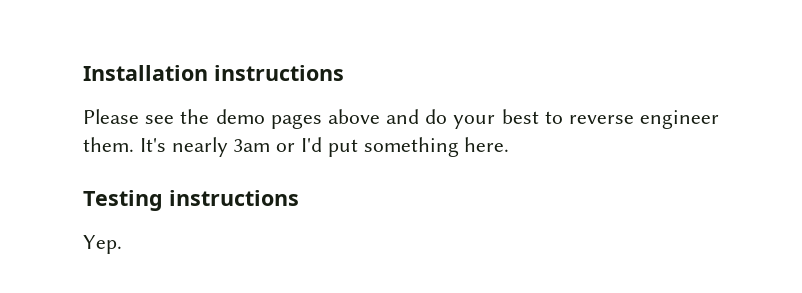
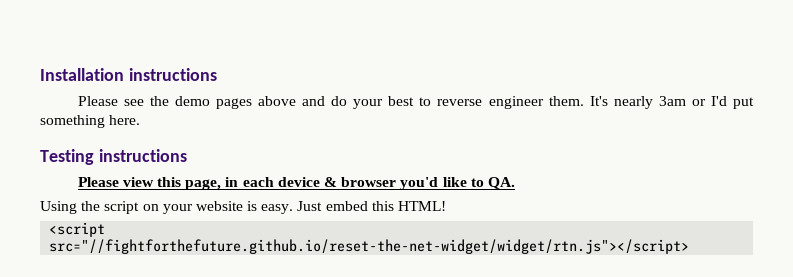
- Yep.
+ Please view this page, in each device & browser you'd like to QA.
+ Using the script on your website is easy. Just embed this HTML!
+ <script src="//fightforthefuture.github.io/reset-the-net-widget/widget/rtn.js"></script>

